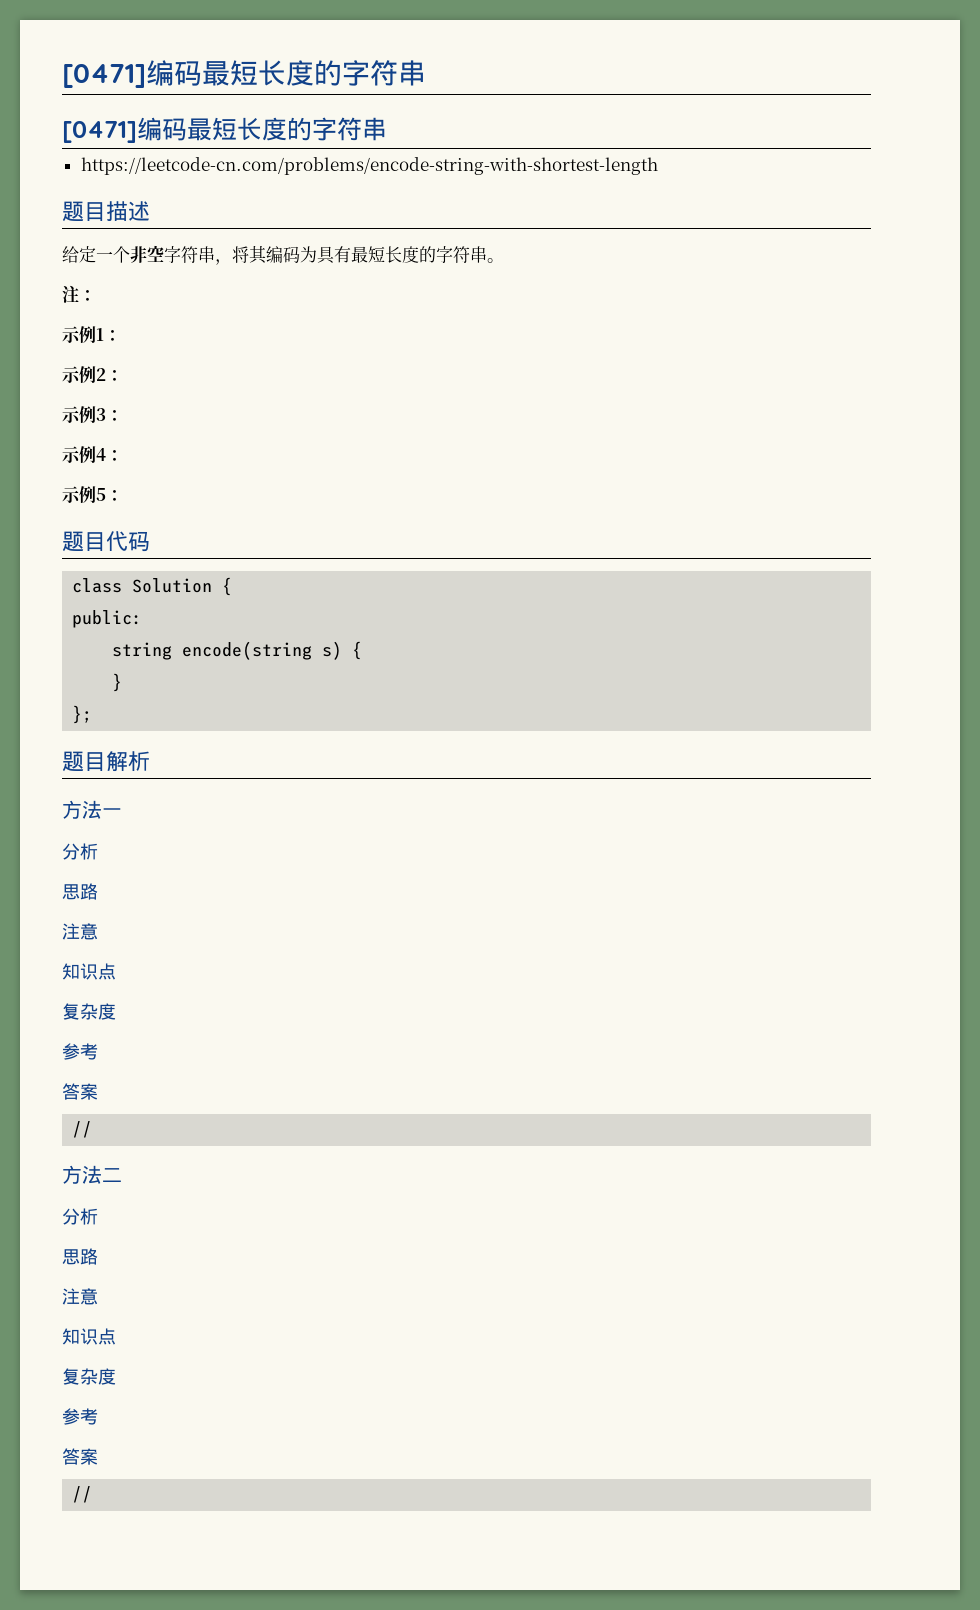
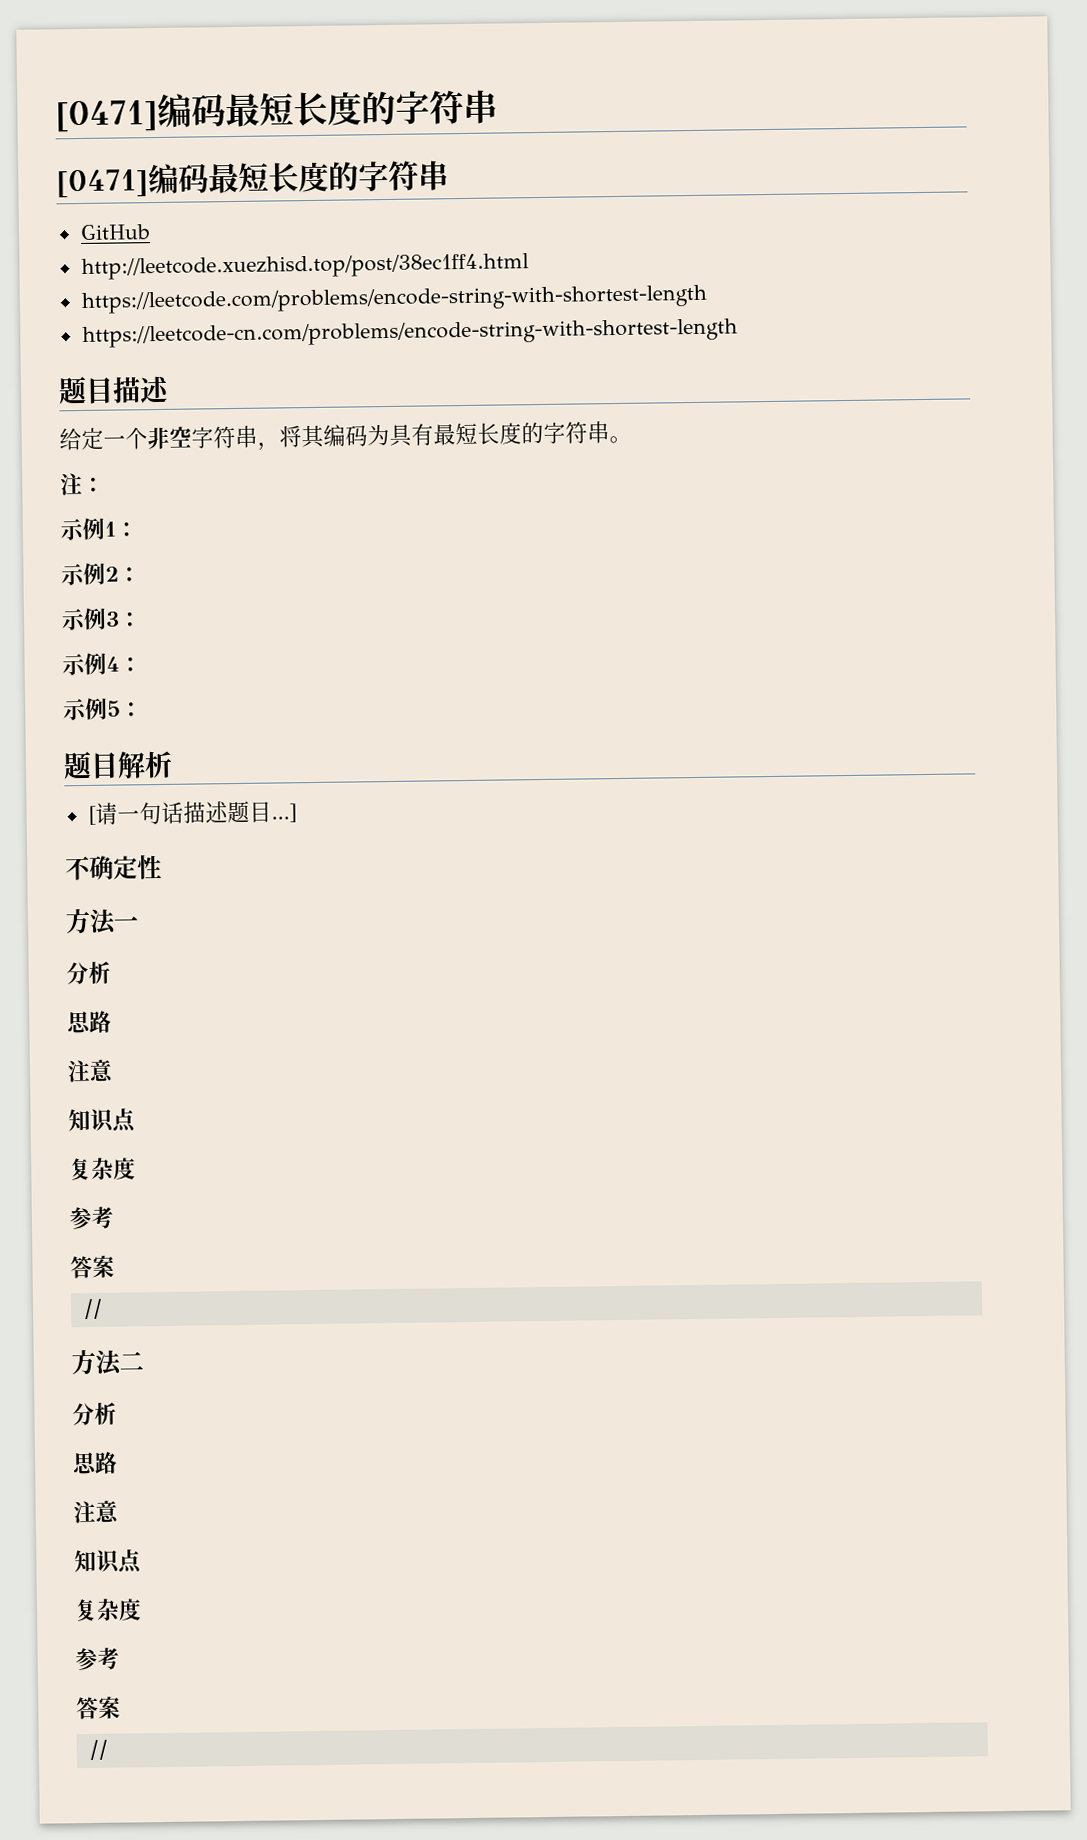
+ GitHub
+ http://leetcode.xuezhisd.top/post/38ec1ff4.html
+ https://leetcode.com/problems/encode-string-with-shortest-length
- 题目代码
- class Solution {
- public:
- string encode(string s) {
- }
- };
  题目解析
+ [请一句话描述题目...]
+ 不确定性

